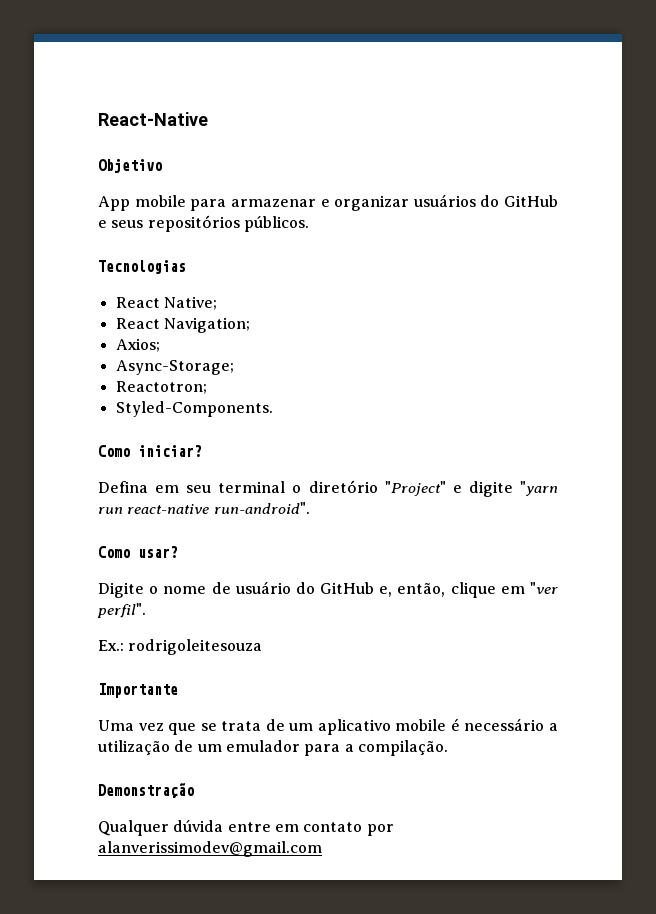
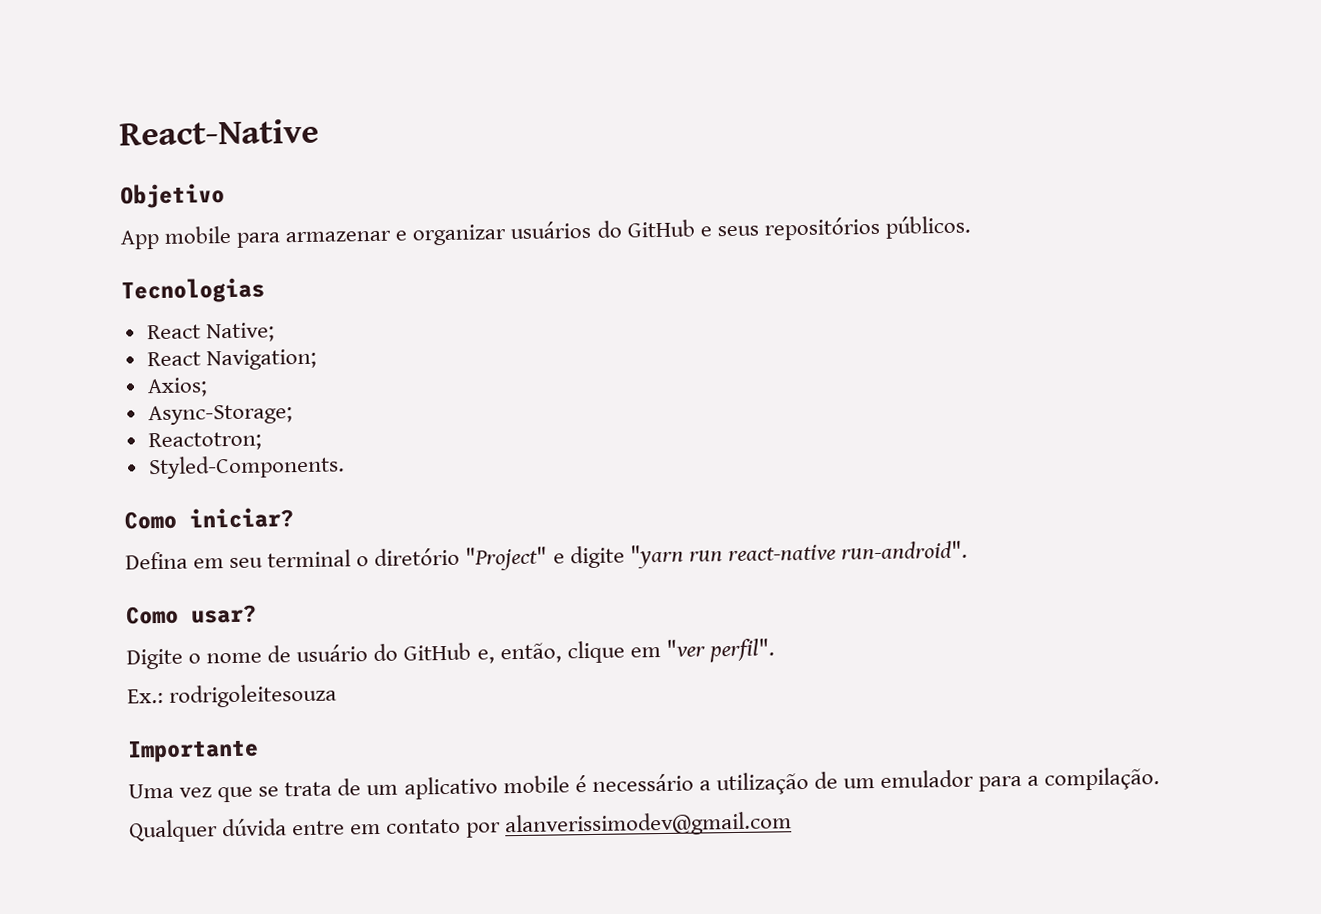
- Demonstração

